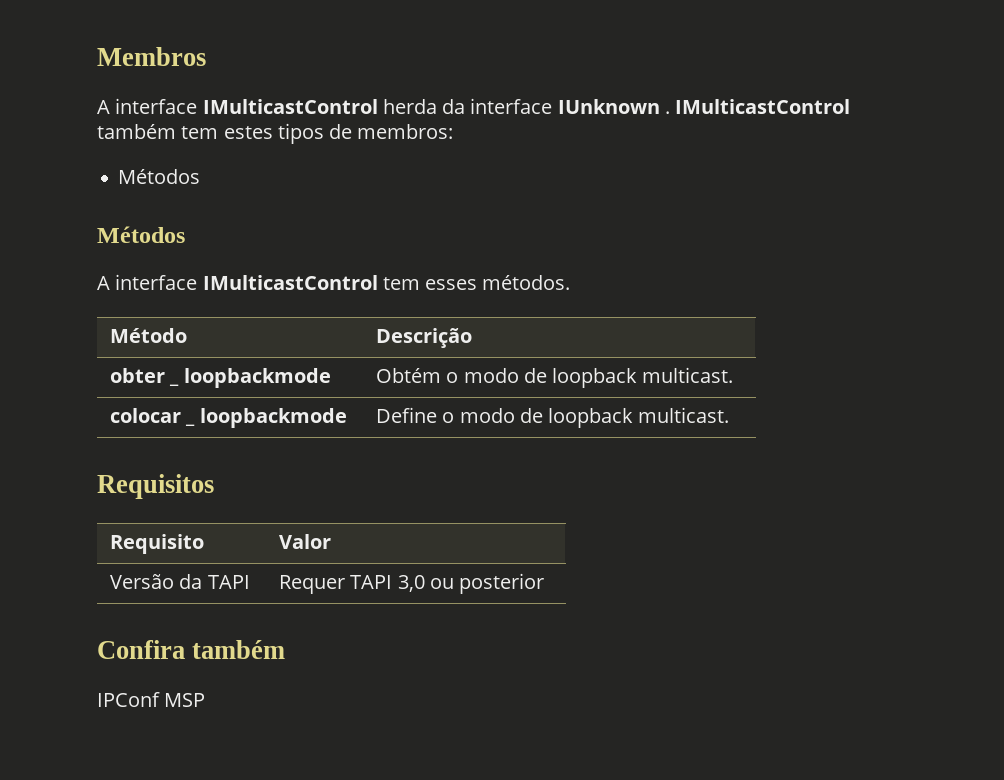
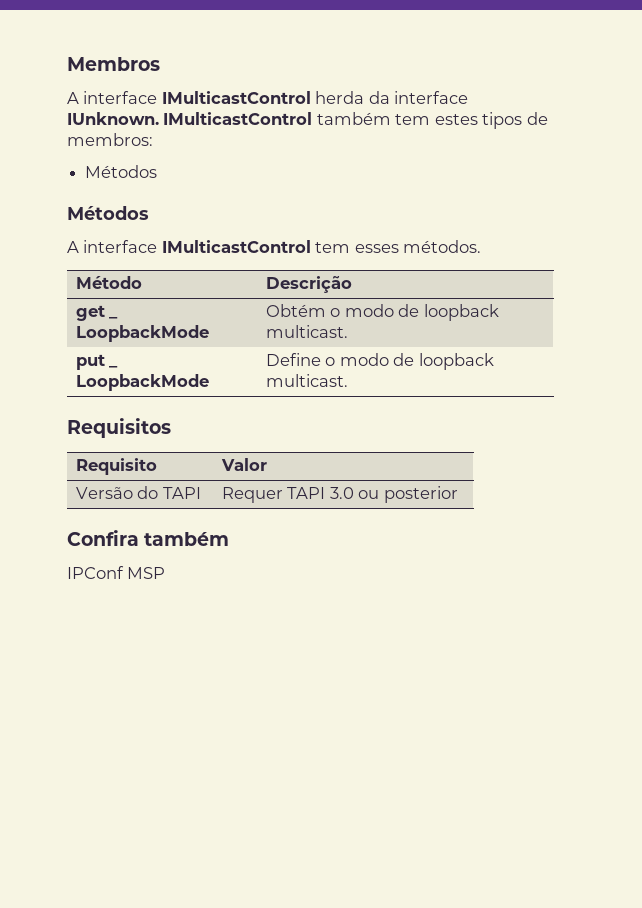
- A interface IMulticastControl herda da interface IUnknown .
+ A interface IMulticastControl herda da interface IUnknown.
- obter _ loopbackmode | Obtém o modo de loopback multicast.
+ get _ LoopbackMode | Obtém o modo de loopback multicast.
- colocar _ loopbackmode | Define o modo de loopback multicast.
+ put _ LoopbackMode | Define o modo de loopback multicast.
- Versão da TAPI | Requer TAPI 3,0 ou posterior
+ Versão do TAPI | Requer TAPI 3.0 ou posterior

